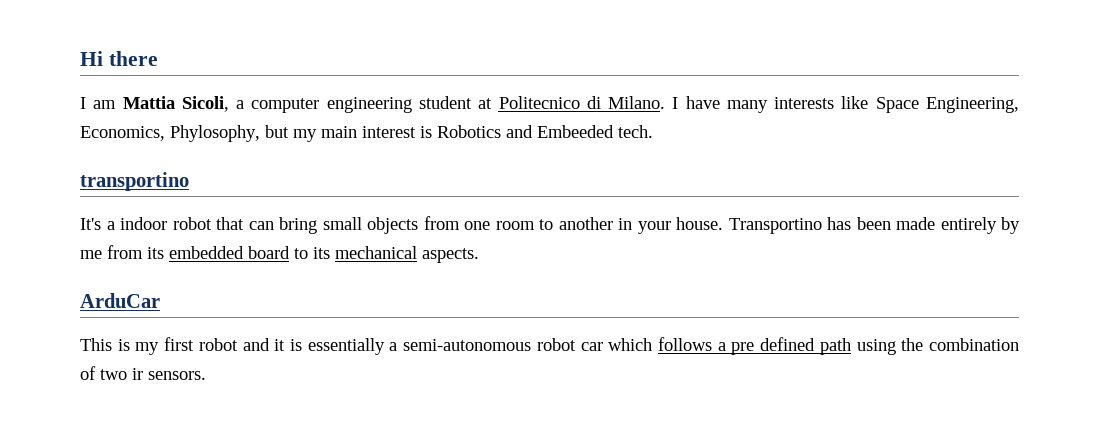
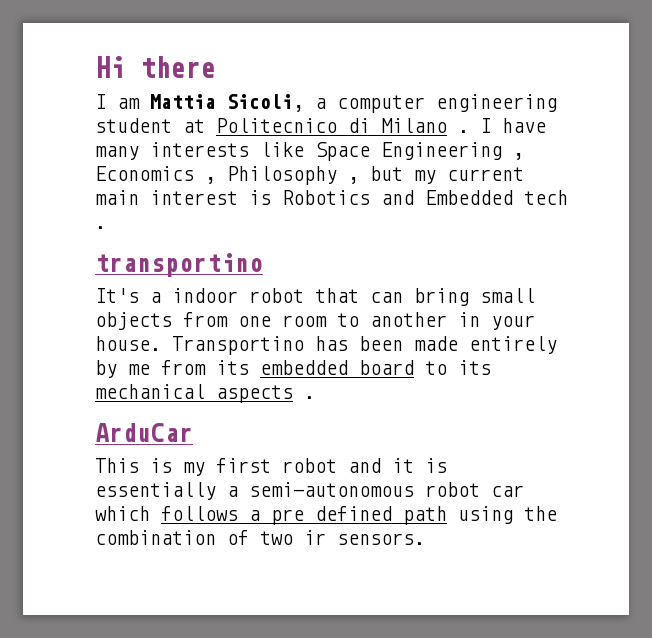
- I am Mattia Sicoli, a computer engineering student at Politecnico di Milano.
+ I am Mattia Sicoli, a computer engineering student at Politecnico di Milano .
- I have many interests like Space Engineering, Economics, Phylosophy, but my main interest is Robotics and Embeeded tech.
+ I have many interests like Space Engineering , Economics , Philosophy , but my current main interest is Robotics and Embedded tech .
- Transportino has been made entirely by me from its embedded board to its mechanical aspects.
+ Transportino has been made entirely by me from its embedded board to its mechanical aspects .

